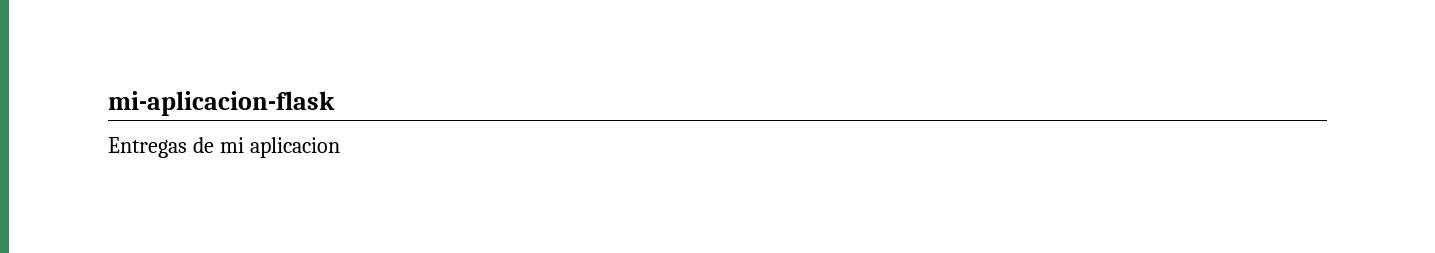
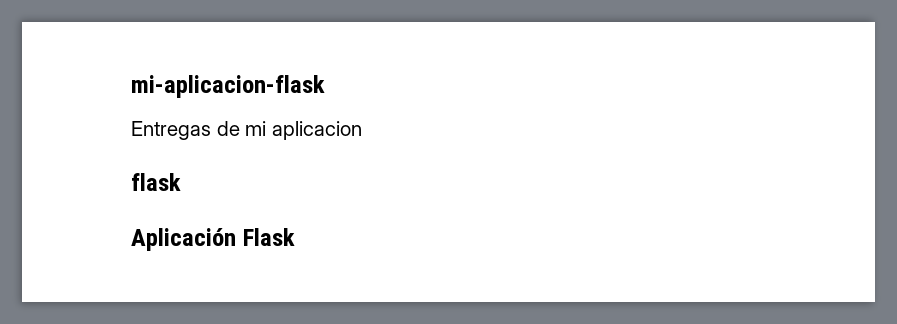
+ flask
+ Aplicación Flask

